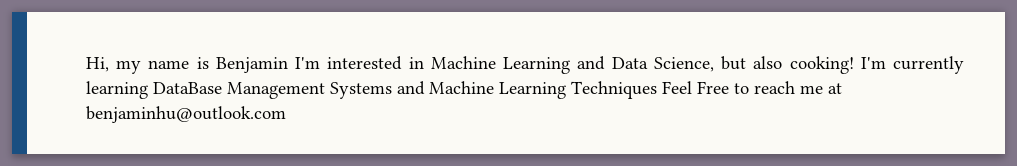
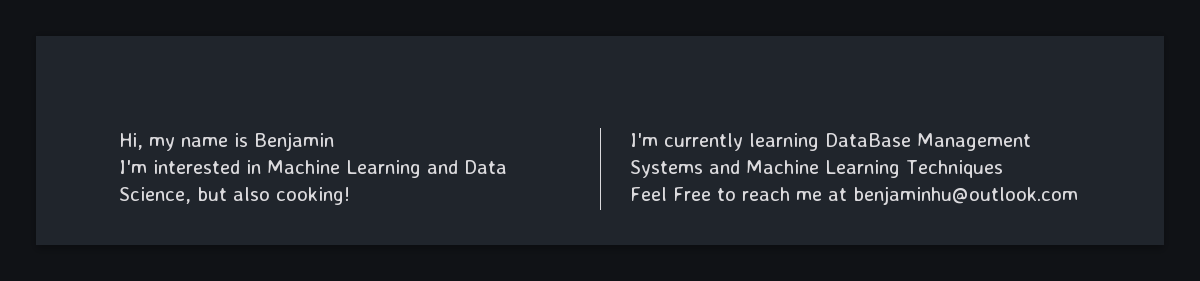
- Hi, my name is Benjamin I'm interested in Machine Learning and Data Science, but also cooking! I'm currently learning DataBase Management Systems and Machine Learning Techniques Feel Free to reach me at benjaminhu@outlook.com
+ Hi, my name is Benjamin
+ I'm interested in Machine Learning and Data Science, but also cooking!
+ I'm currently learning DataBase Management Systems and Machine Learning Techniques
+ Feel Free to reach me at benjaminhu@outlook.com

